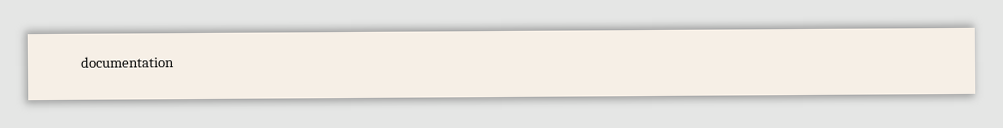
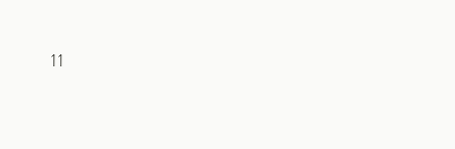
- documentation
+ 11

